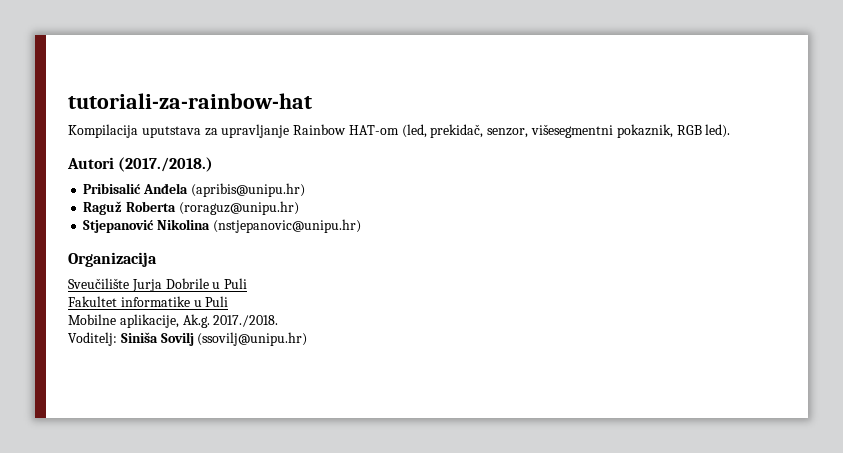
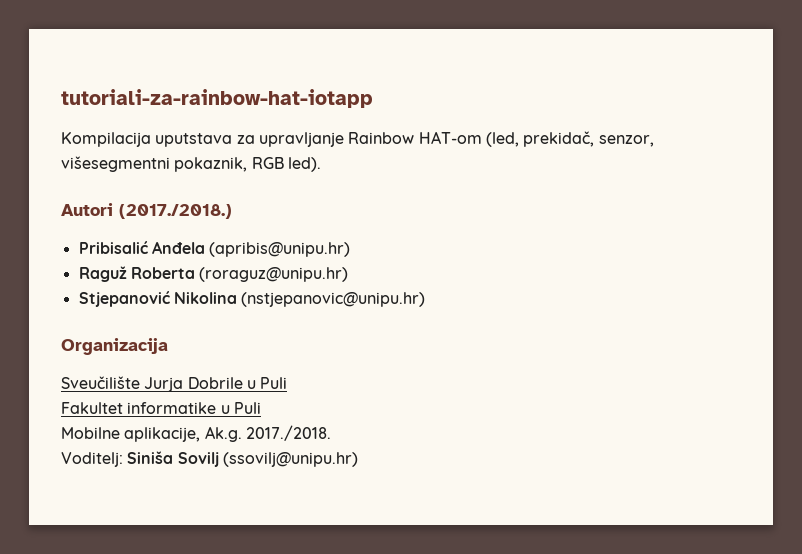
- tutoriali-za-rainbow-hat
+ tutoriali-za-rainbow-hat-iotapp

